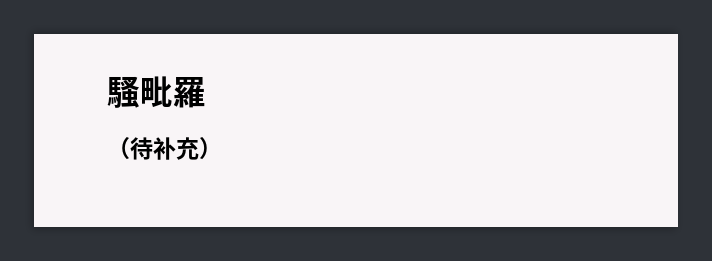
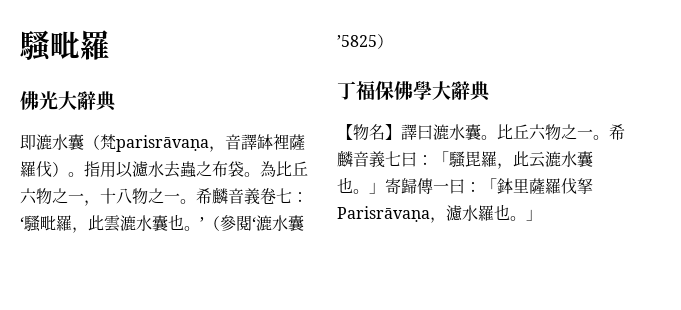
- （待补充）
+ 佛光大辭典
+ 即漉水囊（梵parisrāvaṇa，音譯缽裡薩羅伐）。指用以濾水去蟲之布袋。為比丘六物之一，十八物之一。希麟音義卷七：‘騷毗羅，此雲漉水囊也。’（參閱‘漉水囊’5825）
+ 丁福保佛學大辭典
+ 【物名】譯曰漉水囊。比丘六物之一。希麟音義七曰：「騷毘羅，此云漉水囊也。」寄歸傳一曰：「鉢里薩羅伐拏Parisrāvaṇa，濾水羅也。」

